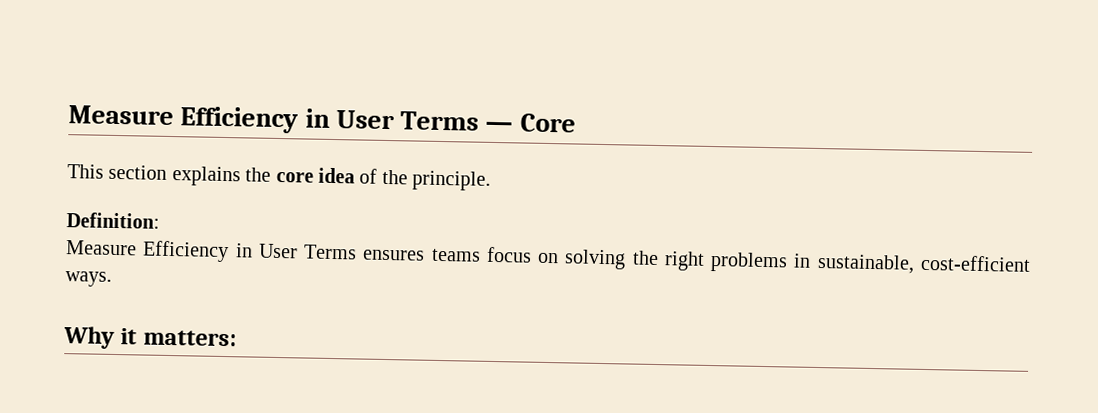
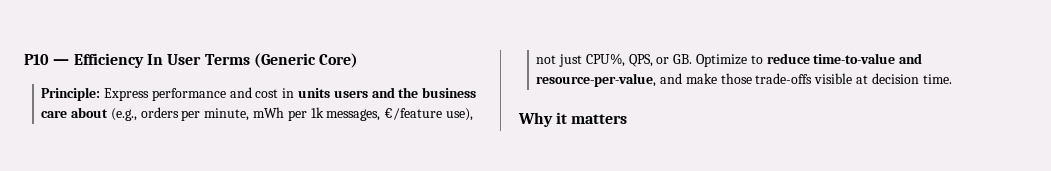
- Measure Efficiency in User Terms — Core
- This section explains the core idea of the principle.
- Definition:
- Measure Efficiency in User Terms ensures teams focus on solving the right problems in sustainable, cost-efficient ways.
+ P10 — Efficiency In User Terms (Generic Core)
+ Principle: Express performance and cost in units users and the business care about (e.g., orders per minute, mWh per 1k messages, €/feature use), not just CPU%, QPS, or GB. Optimize to reduce time-to-value and resource-per-value, and make those trade-offs visible at decision time.
- Why it matters:
+ Why it matters

